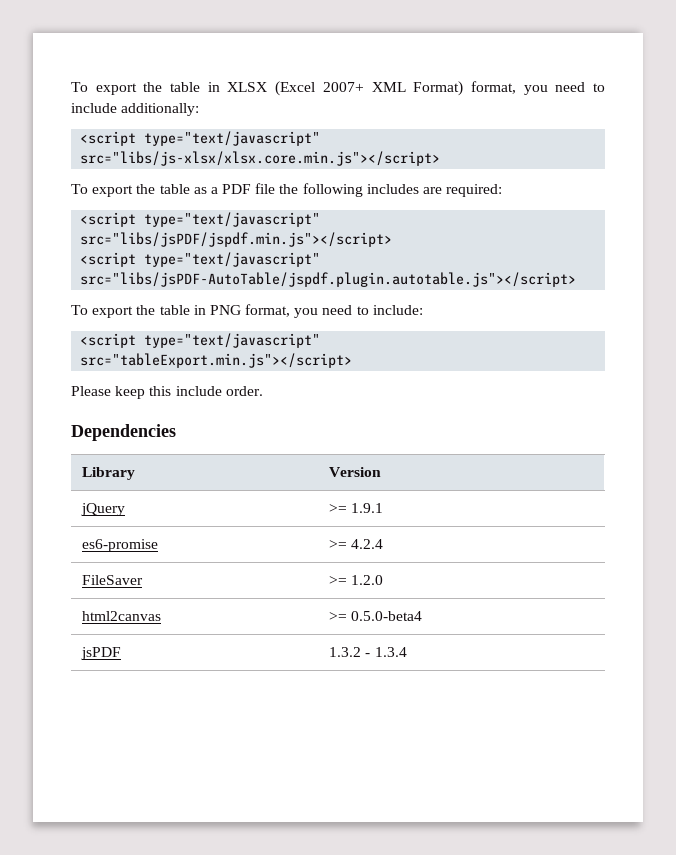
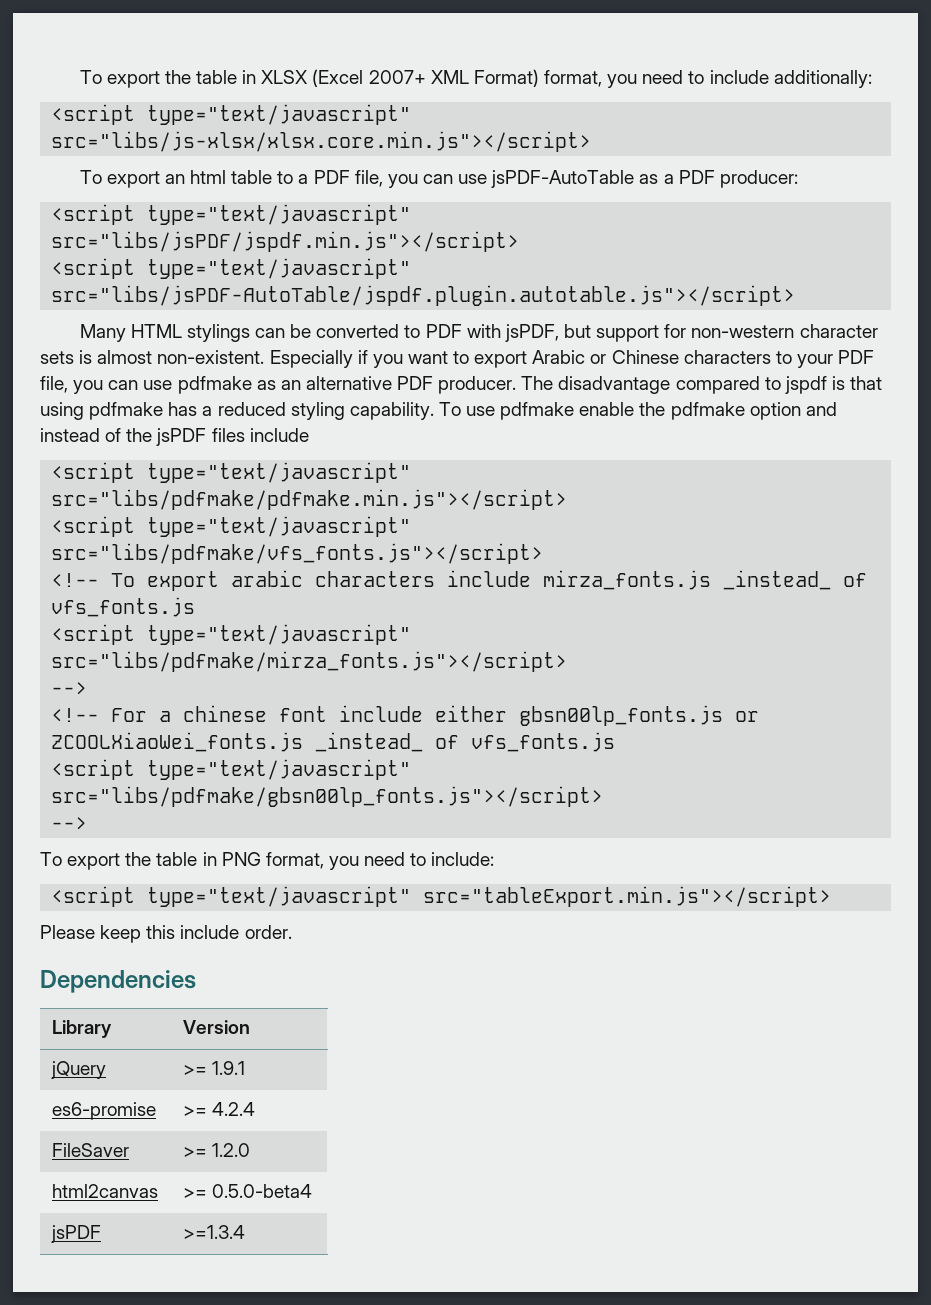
- To export the table as a PDF file the following includes are required:
+ To export an html table to a PDF file, you can use jsPDF-AutoTable as a PDF producer:
+ Many HTML stylings can be converted to PDF with jsPDF, but support for non-western character sets is almost non-existent. Especially if you want to export Arabic or Chinese characters to your PDF file, you can use pdfmake as an alternative PDF producer. The disadvantage compared to jspdf is that using pdfmake has a reduced styling capability. To use pdfmake enable the pdfmake option and instead of the jsPDF files include
+ <script type="text/javascript" src="libs/pdfmake/pdfmake.min.js"></script>
+ <script type="text/javascript" src="libs/pdfmake/vfs_fonts.js"></script>
+ <!-- To export arabic characters include mirza_fonts.js _instead_ of vfs_fonts.js
+ <script type="text/javascript" src="libs/pdfmake/mirza_fonts.js"></script>
+ -->
+ <!-- For a chinese font include either gbsn00lp_fonts.js or ZCOOLXiaoWei_fonts.js _instead_ of vfs_fonts.js
+ <script type="text/javascript" src="libs/pdfmake/gbsn00lp_fonts.js"></script>
+ -->
- jsPDF | 1.3.2 - 1.3.4
+ jsPDF | >=1.3.4

